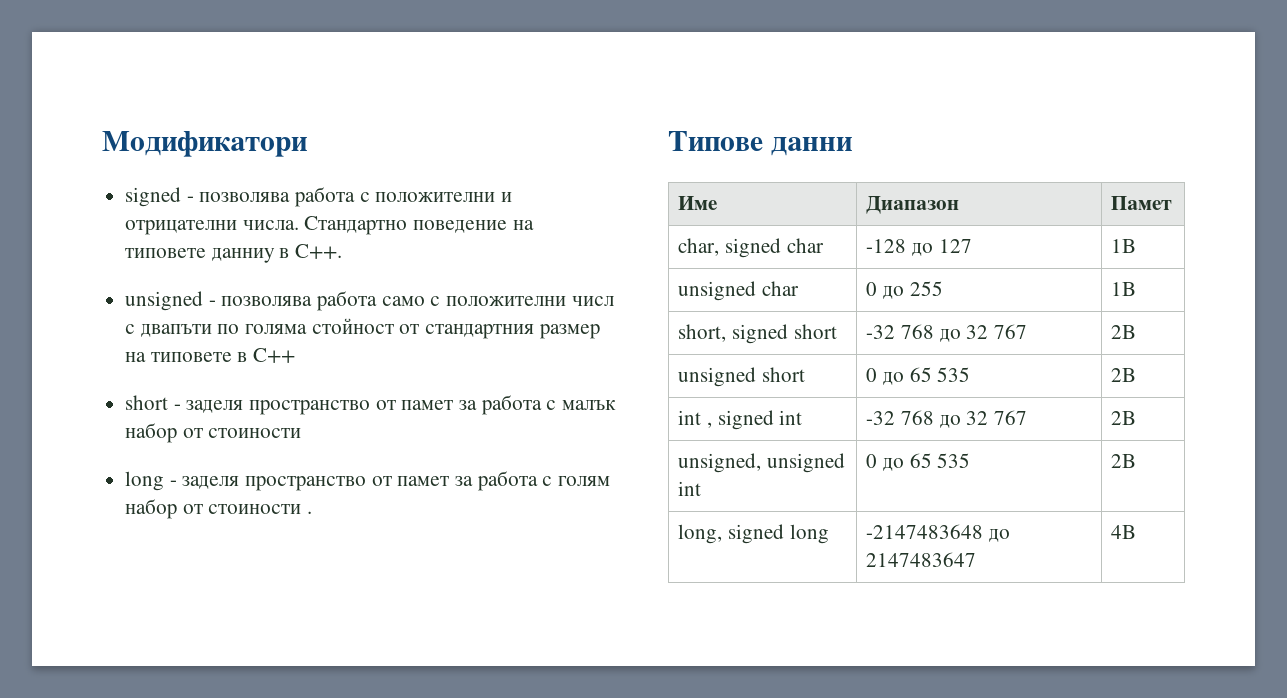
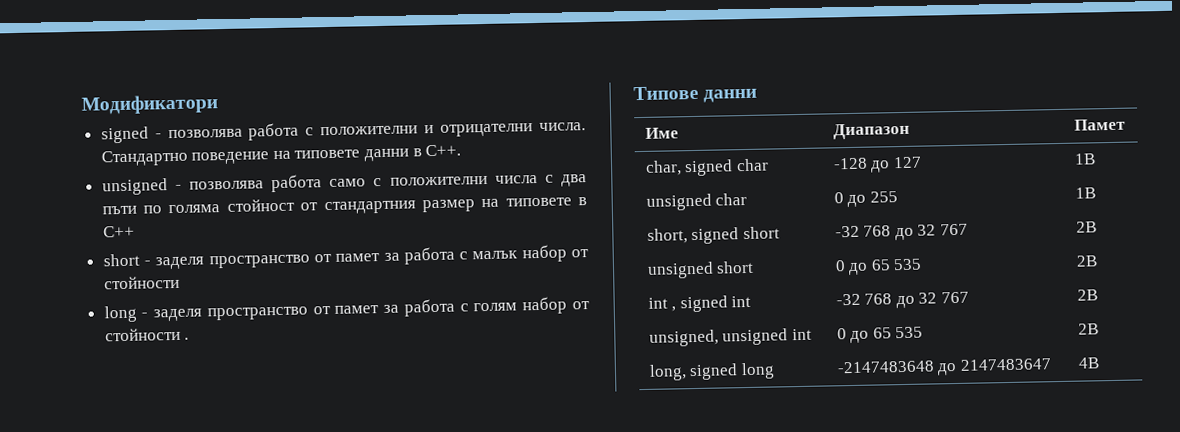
- Стандартно поведение на типовете данниу в C++.
+ Стандартно поведение на типовете данни в C++.
- unsigned - позволява работа само с положителни числ с двапъти по голяма стойност от стандартния размер на типовете в C++
+ unsigned - позволява работа само с положителни числа с два пъти по голяма стойност от стандартния размер на типовете в C++
- short - заделя пространство от памет за работа с малък набор от стоиности
+ short - заделя пространство от памет за работа с малък набор от стойности
- long - заделя пространство от памет за работа с голям набор от стоиности .
+ long - заделя пространство от памет за работа с голям набор от стойности .

